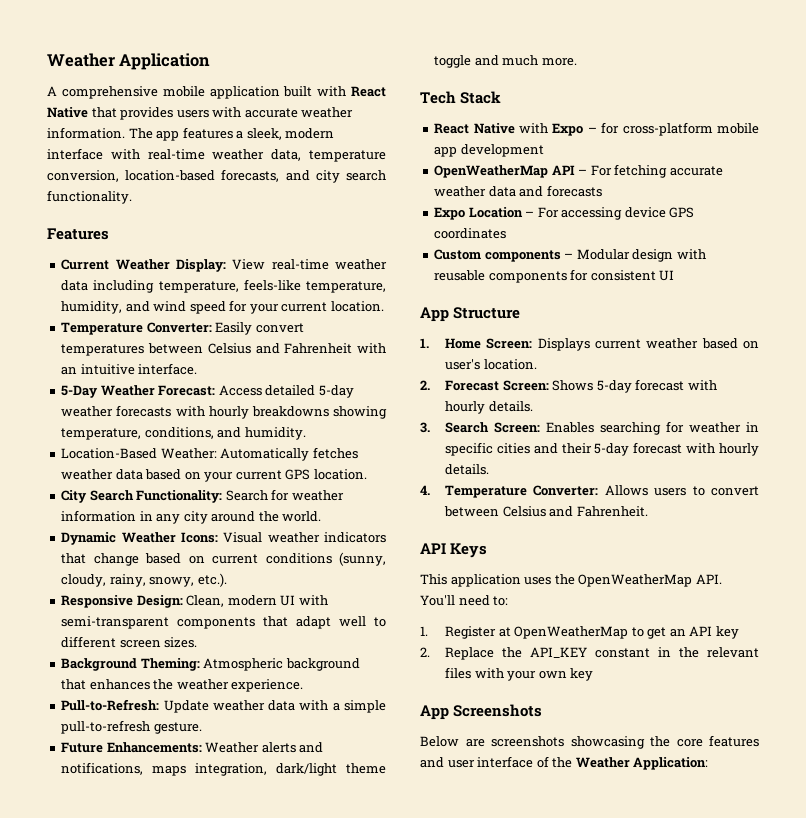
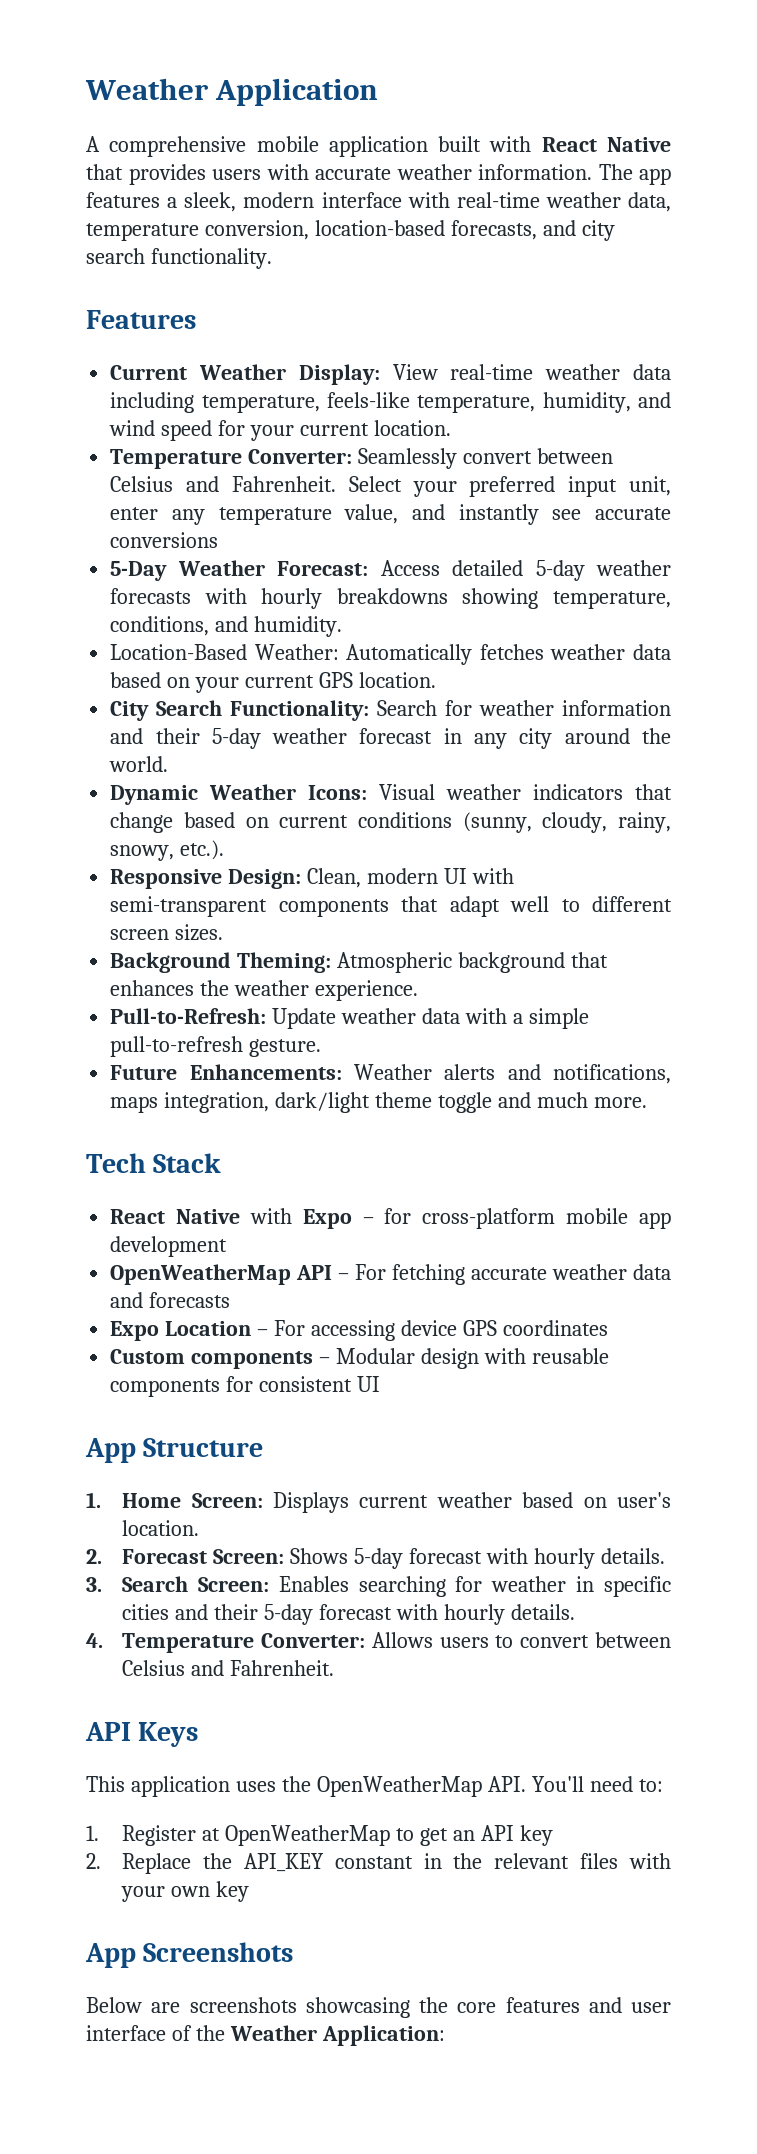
- Temperature Converter: Easily convert temperatures between Celsius and Fahrenheit with an intuitive interface.
+ Temperature Converter: Seamlessly convert between Celsius and Fahrenheit. Select your preferred input unit, enter any temperature value, and instantly see accurate conversions
- City Search Functionality: Search for weather information in any city around the world.
+ City Search Functionality: Search for weather information and their 5-day weather forecast in any city around the world.

